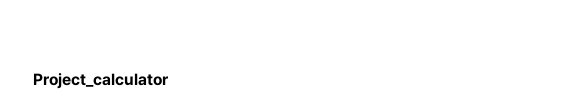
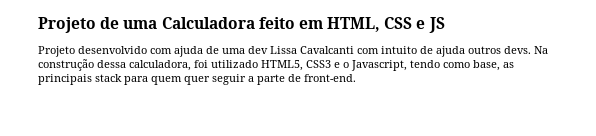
- Project_calculator
+ Projeto de uma Calculadora feito em HTML, CSS e JS
+ Projeto desenvolvido com ajuda de uma dev Lissa Cavalcanti com intuito de ajuda outros devs. Na construção dessa calculadora, foi utilizado HTML5, CSS3 e o Javascript, tendo como base, as principais stack para quem quer seguir a parte de front-end.

